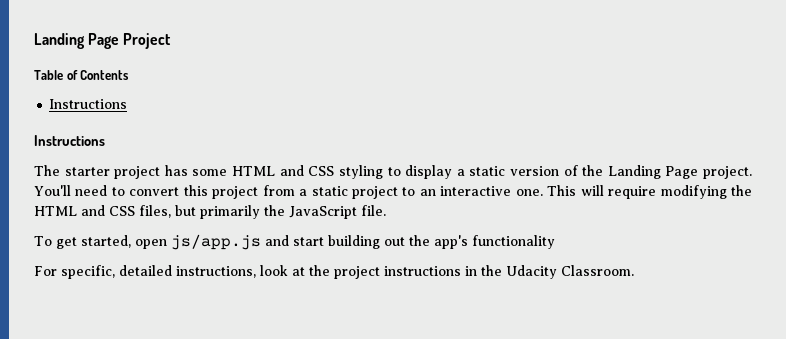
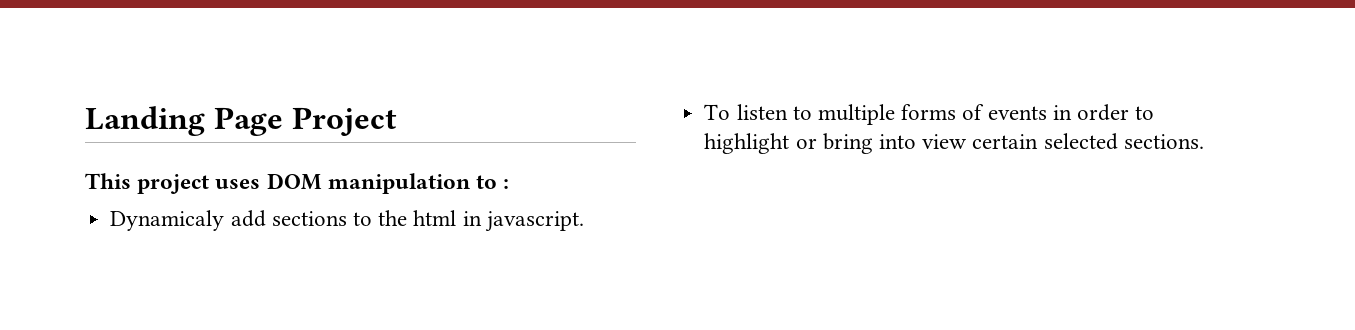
- Table of Contents
- Instructions
- Instructions
- The starter project has some HTML and CSS styling to display a static version of the Landing Page project. You'll need to convert this project from a static project to an interactive one. This will require modifying the HTML and CSS files, but primarily the JavaScript file.
- To get started, open js/app.js and start building out the app's functionality
- For specific, detailed instructions, look at the project instructions in the Udacity Classroom.
+ This project uses DOM manipulation to :
+ Dynamicaly add sections to the html in javascript.
+ To listen to multiple forms of events in order to highlight or bring into view certain selected sections.

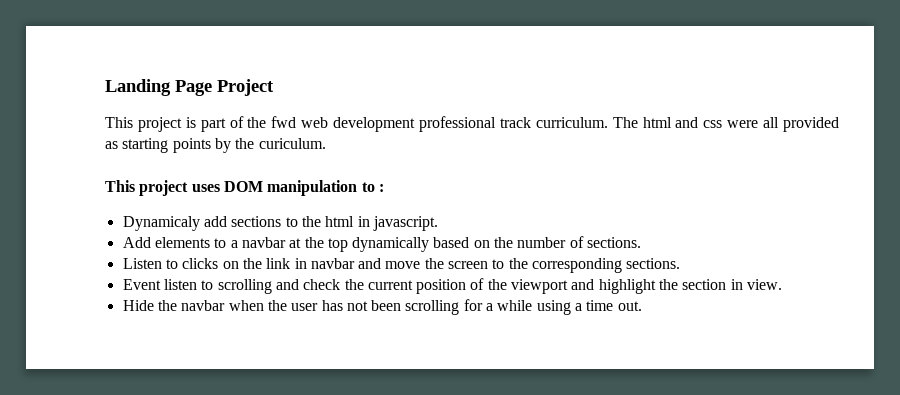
+ This project is part of the fwd web development professional track curriculum. The html and css were all provided as starting points by the curiculum.
- To listen to multiple forms of events in order to highlight or bring into view certain selected sections.
+ Add elements to a navbar at the top dynamically based on the number of sections.
+ Listen to clicks on the link in navbar and move the screen to the corresponding sections.
+ Event listen to scrolling and check the current position of the viewport and highlight the section in view.
+ Hide the navbar when the user has not been scrolling for a while using a time out.

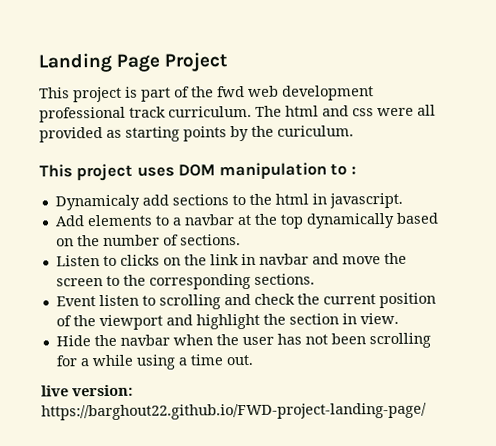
+ live version: https://barghout22.github.io/FWD-project-landing-page/

